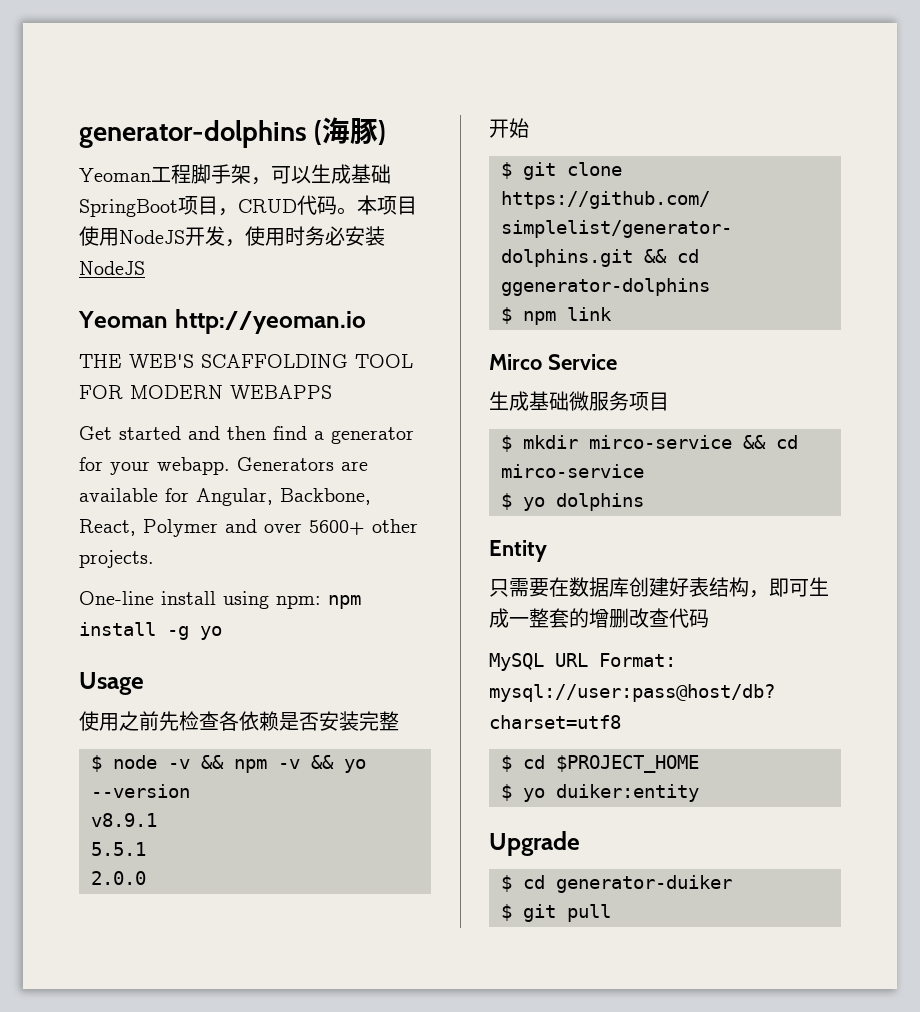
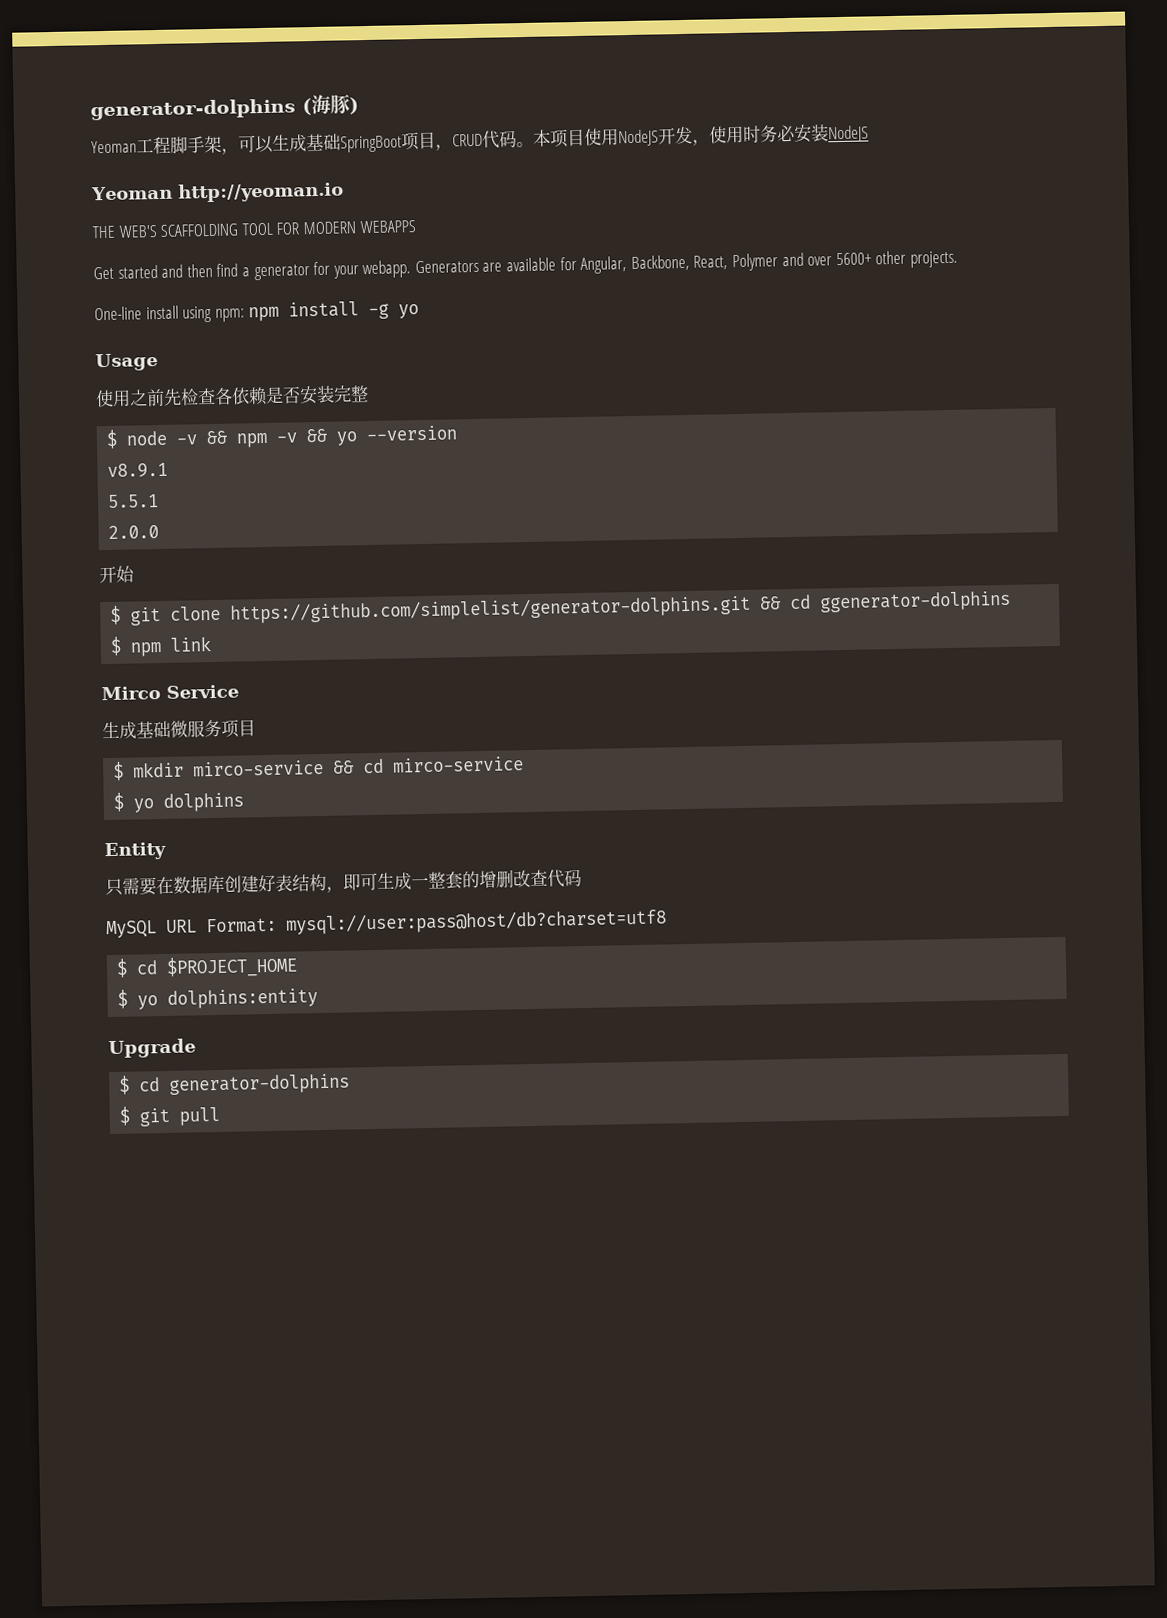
- $ yo duiker:entity
+ $ yo dolphins:entity
- $ cd generator-duiker
+ $ cd generator-dolphins

